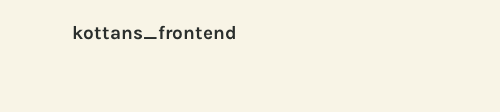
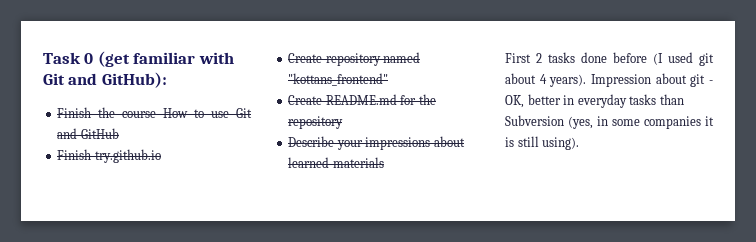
- kottans_frontend
+ Task 0 (get familiar with Git and GitHub):
+ Finish the course How to use Git and GitHub
+ Finish try.github.io
+ Create repository named "kottans_frontend"
+ Create README.md for the repository
+ Describe your impressions about learned materials
+ First 2 tasks done before (I used git about 4 years). Impression about git - OK, better in everyday tasks than Subversion (yes, in some companies it is still using).

